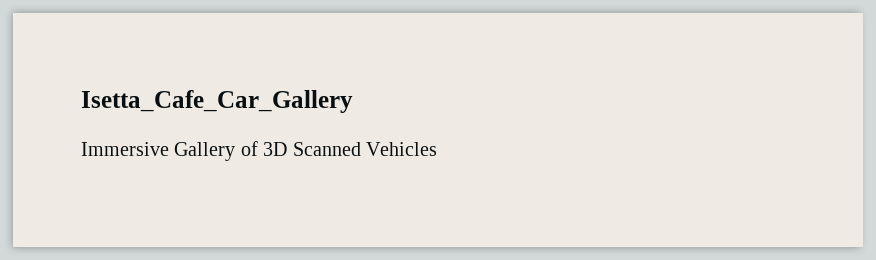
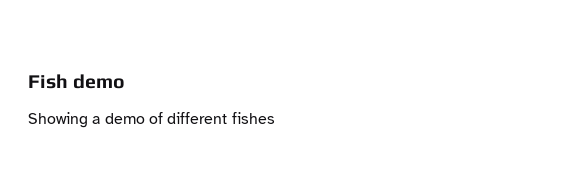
- Isetta_Cafe_Car_Gallery
- Immersive Gallery of 3D Scanned Vehicles
+ Fish demo
+ Showing a demo of different fishes

